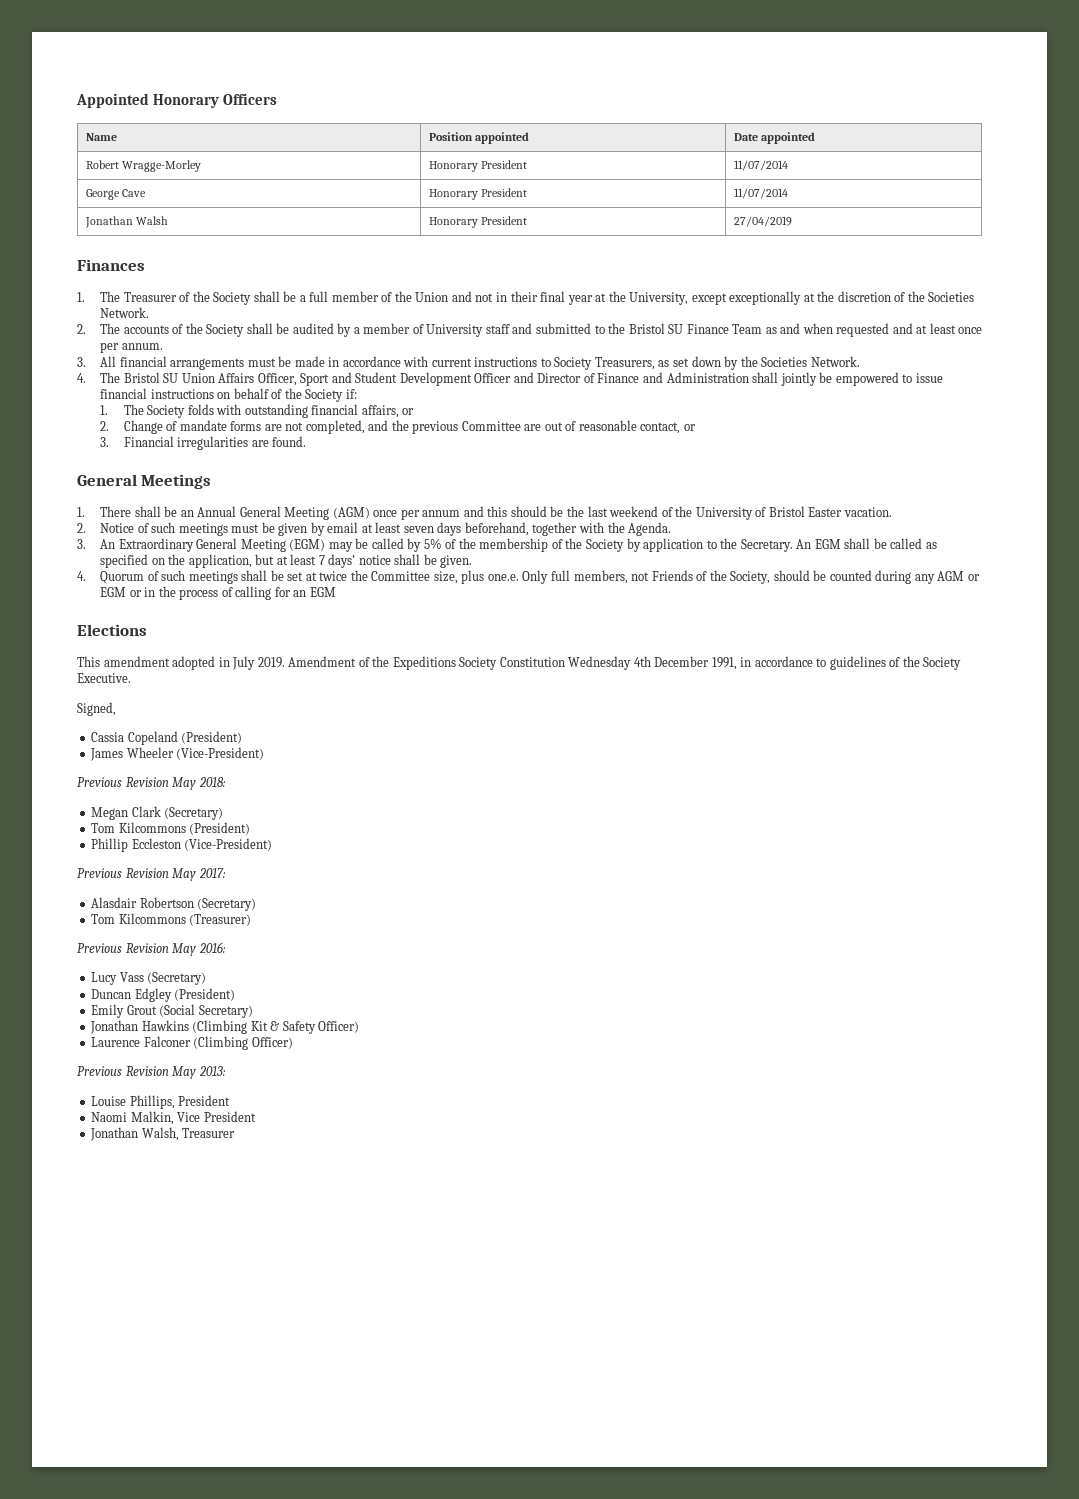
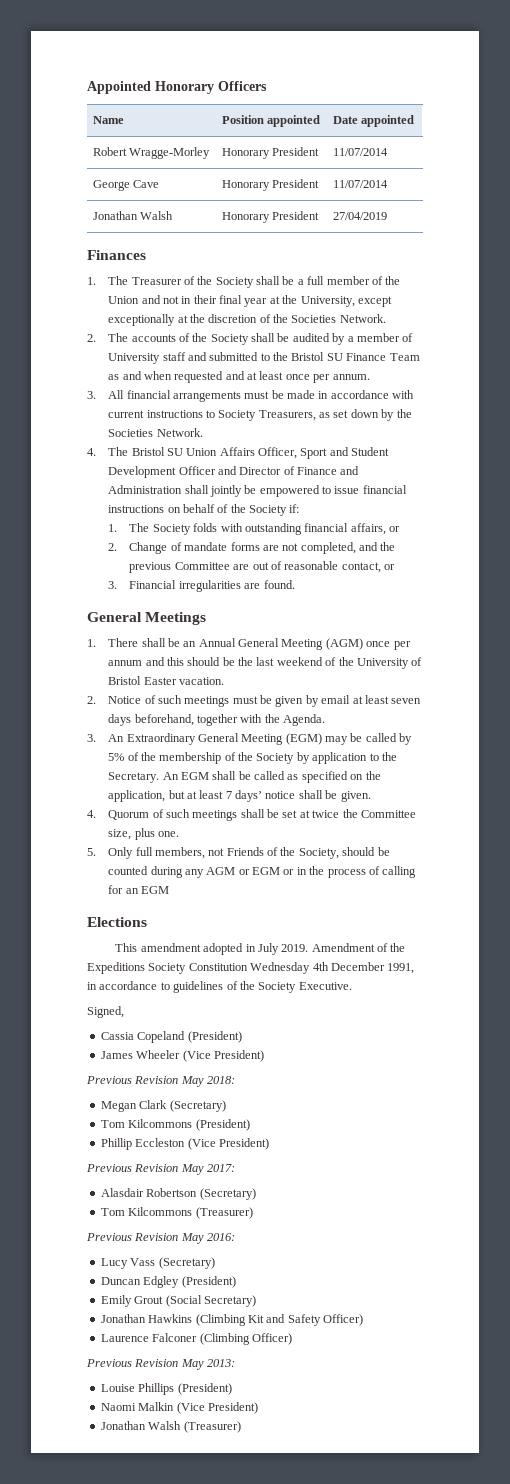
- 4. Quorum of such meetings shall be set at twice the Committee size, plus one.e. Only full members, not Friends of the Society, should be counted during any AGM or EGM or in the process of calling for an EGM
+ 4. Quorum of such meetings shall be set at twice the Committee size, plus one.
+ 5. Only full members, not Friends of the Society, should be counted during any AGM or EGM or in the process of calling for an EGM
- James Wheeler (Vice-President)
+ James Wheeler (Vice President)
- Phillip Eccleston (Vice-President)
+ Phillip Eccleston (Vice President)
- Jonathan Hawkins (Climbing Kit & Safety Officer)
+ Jonathan Hawkins (Climbing Kit and Safety Officer)
- Louise Phillips, President
+ Louise Phillips (President)
- Naomi Malkin, Vice President
- Jonathan Walsh, Treasurer
+ Naomi Malkin (Vice President)
+ Jonathan Walsh (Treasurer)

